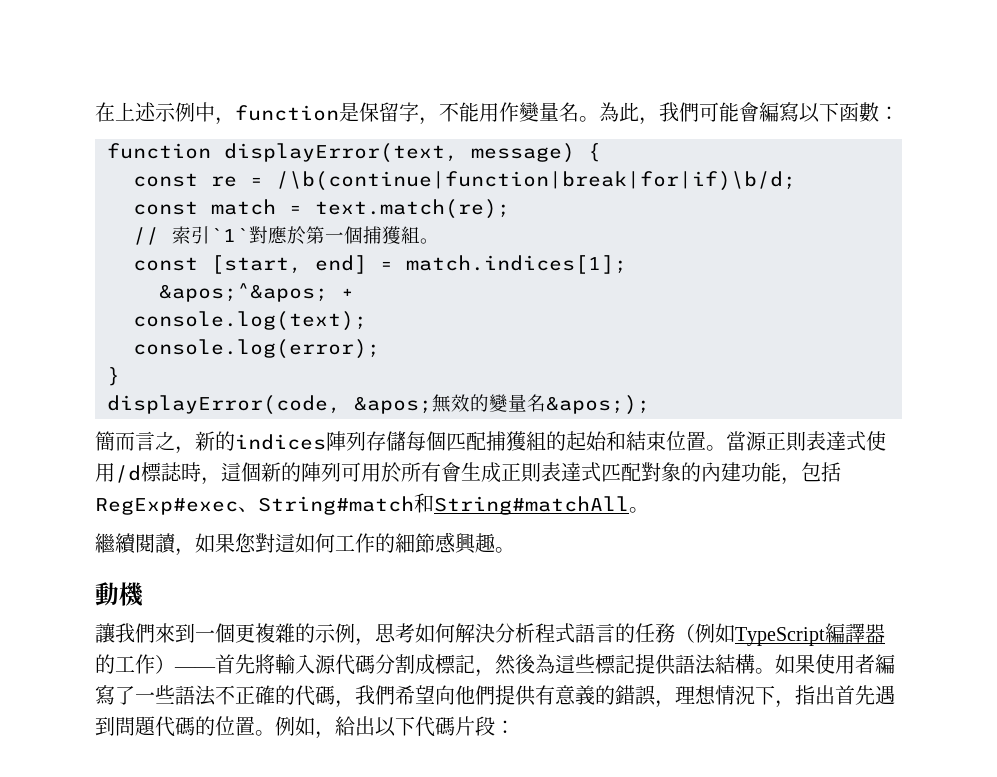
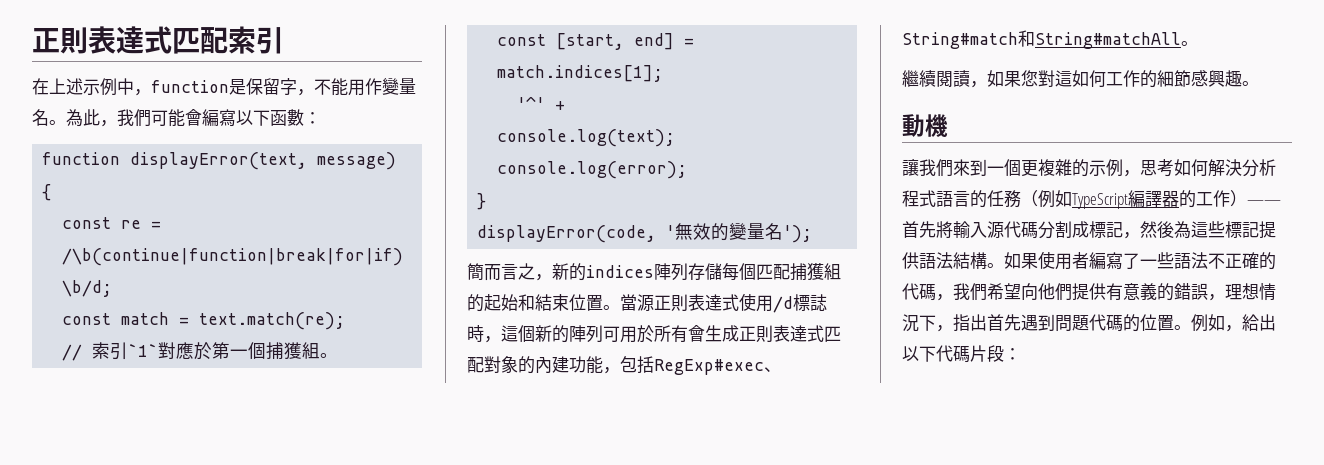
+ 正則表達式匹配索引
- &apos;^&apos; +
+ '^' +
- displayError(code, &apos;無效的變量名&apos;);
+ displayError(code, '無效的變量名');

